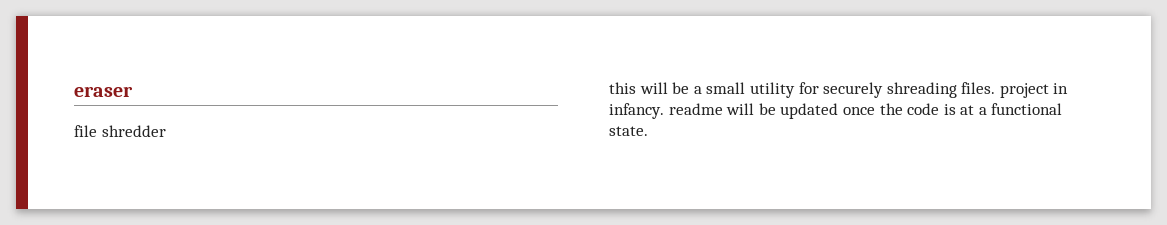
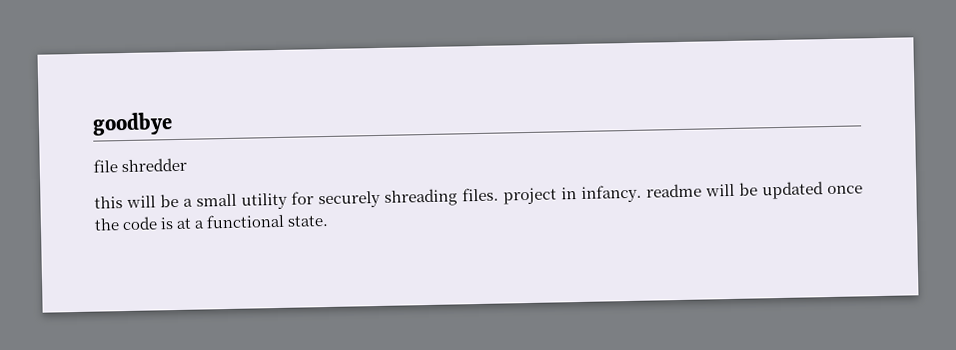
- eraser
+ goodbye

